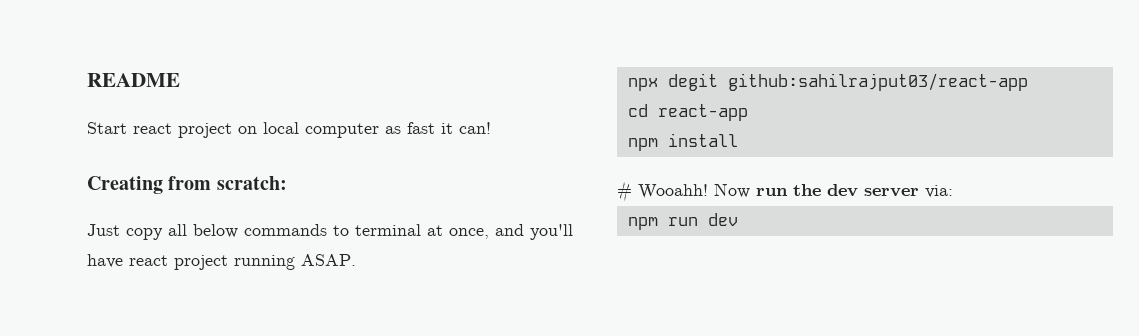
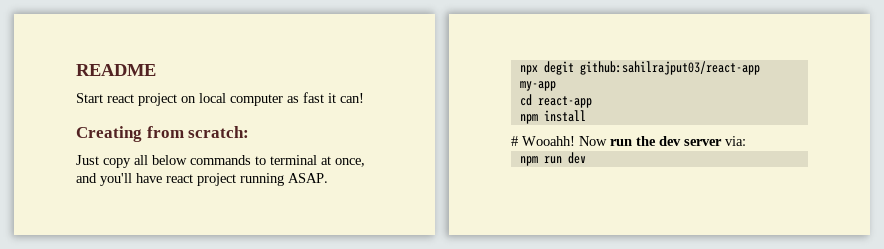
- npx degit github:sahilrajput03/react-app
+ npx degit github:sahilrajput03/react-app my-app

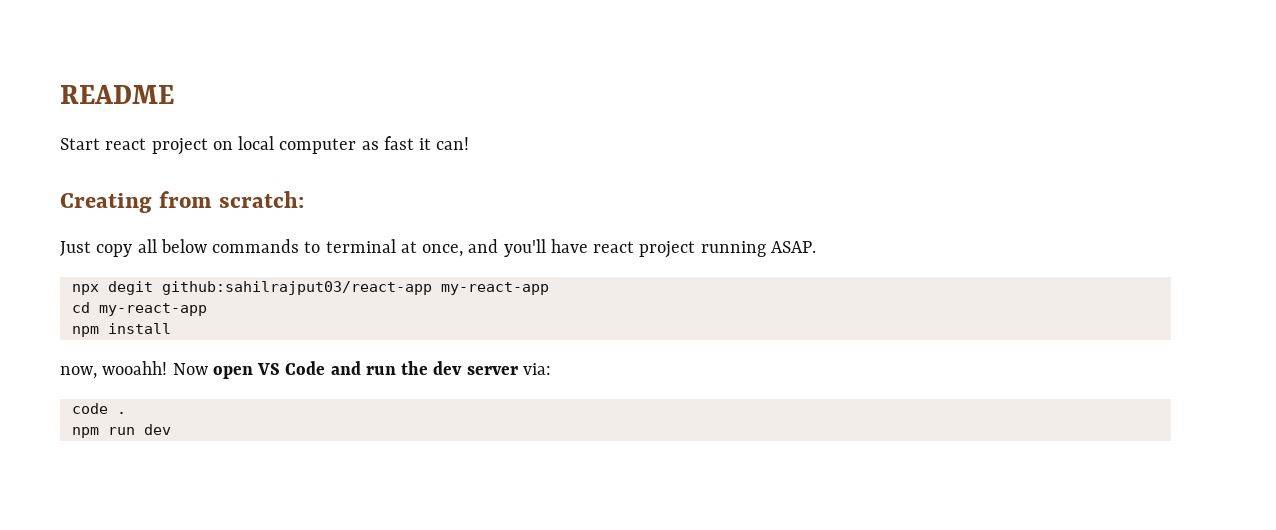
- npx degit github:sahilrajput03/react-app my-app
+ npx degit github:sahilrajput03/react-app my-react-app
- cd react-app
+ cd my-react-app
- # Wooahh! Now run the dev server via:
+ now, wooahh! Now open VS Code and run the dev server via:
+ code .

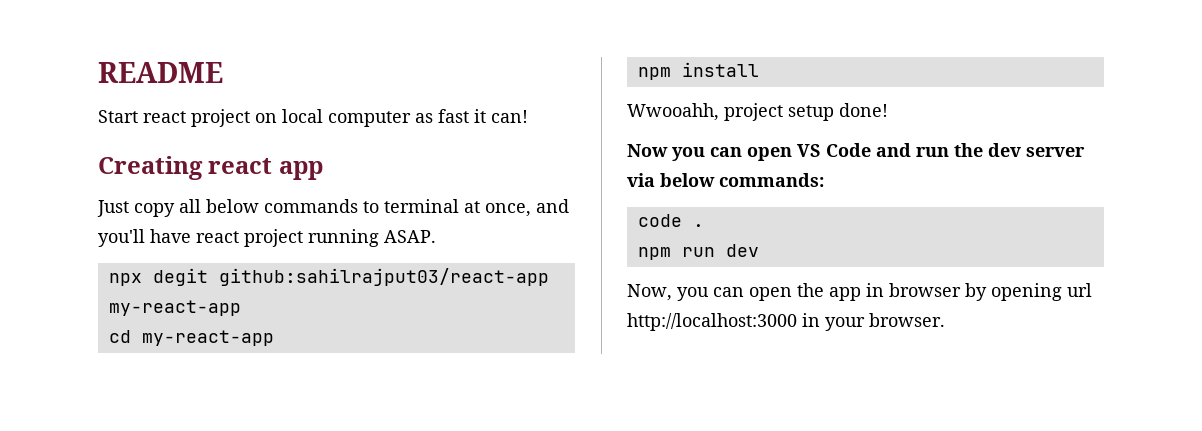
- Creating from scratch:
+ Creating react app
- now, wooahh! Now open VS Code and run the dev server via:
+ Wwooahh, project setup done!
+ Now you can open VS Code and run the dev server via below commands:
+ Now, you can open the app in browser by opening url http://localhost:3000 in your browser.

